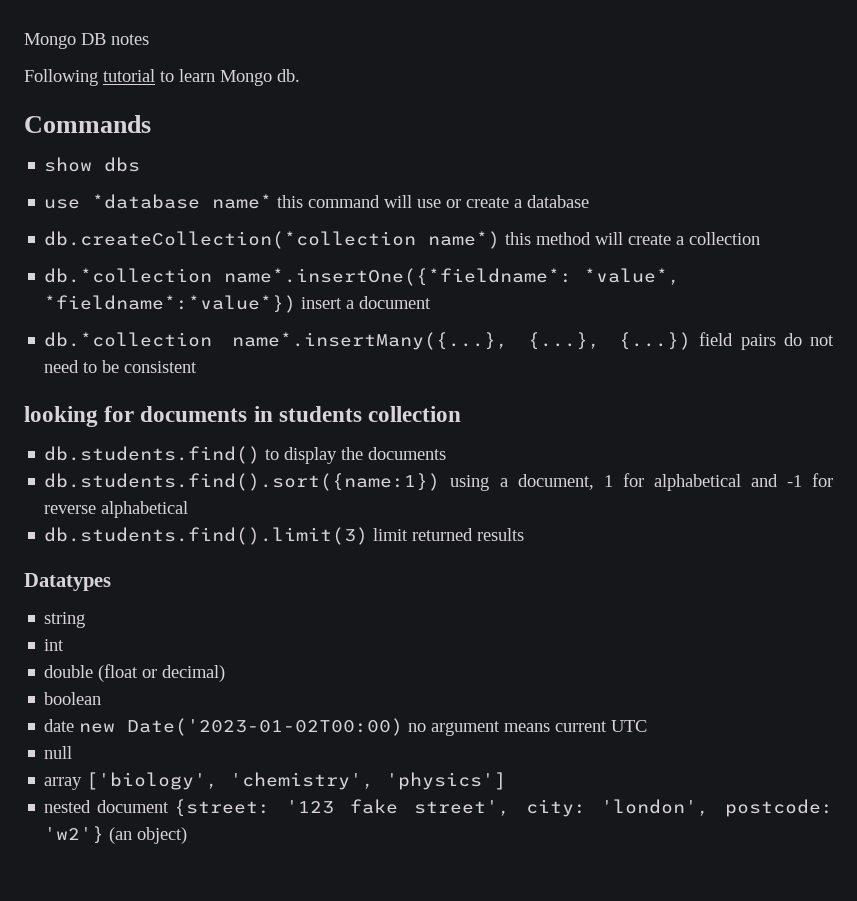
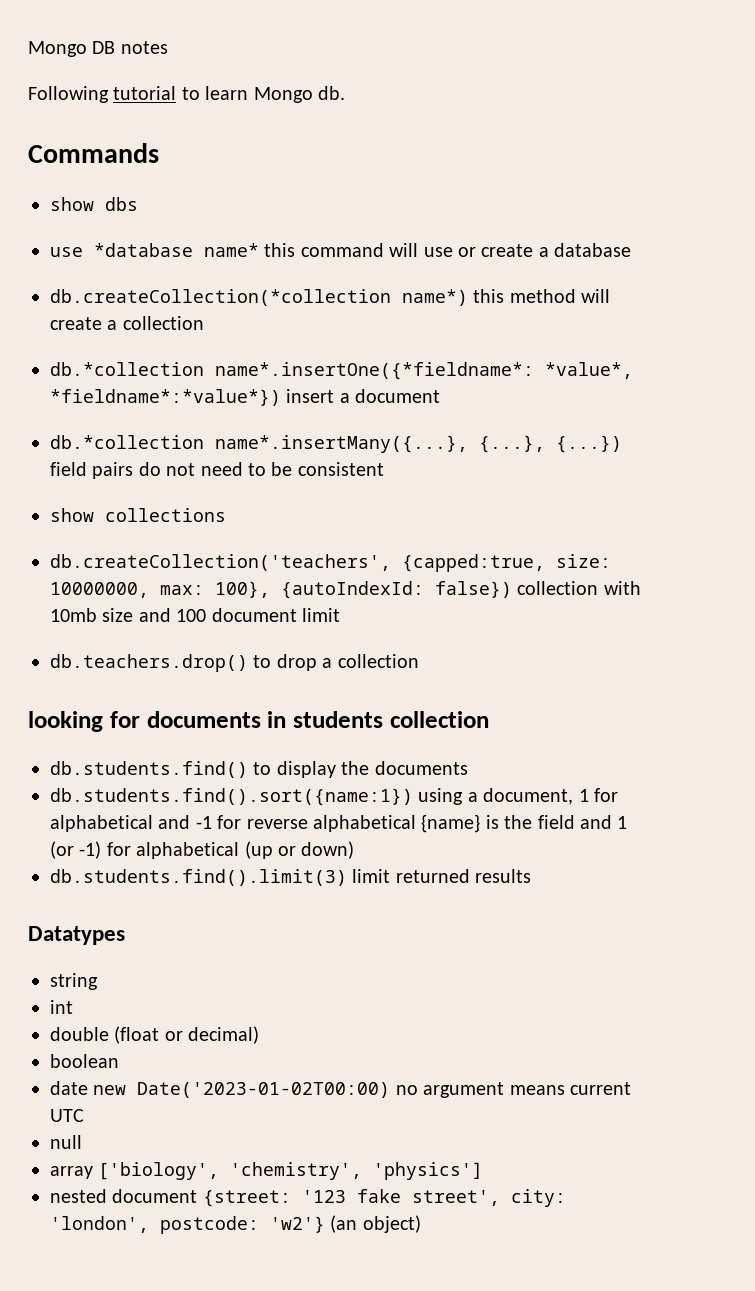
+ show collections
+ db.createCollection('teachers', {capped:true, size: 10000000, max: 100}, {autoIndexId: false}) collection with 10mb size and 100 document limit
+ db.teachers.drop() to drop a collection
- db.students.find().sort({name:1}) using a document, 1 for alphabetical and -1 for reverse alphabetical
+ db.students.find().sort({name:1}) using a document, 1 for alphabetical and -1 for reverse alphabetical {name} is the field and 1 (or -1) for alphabetical (up or down)

